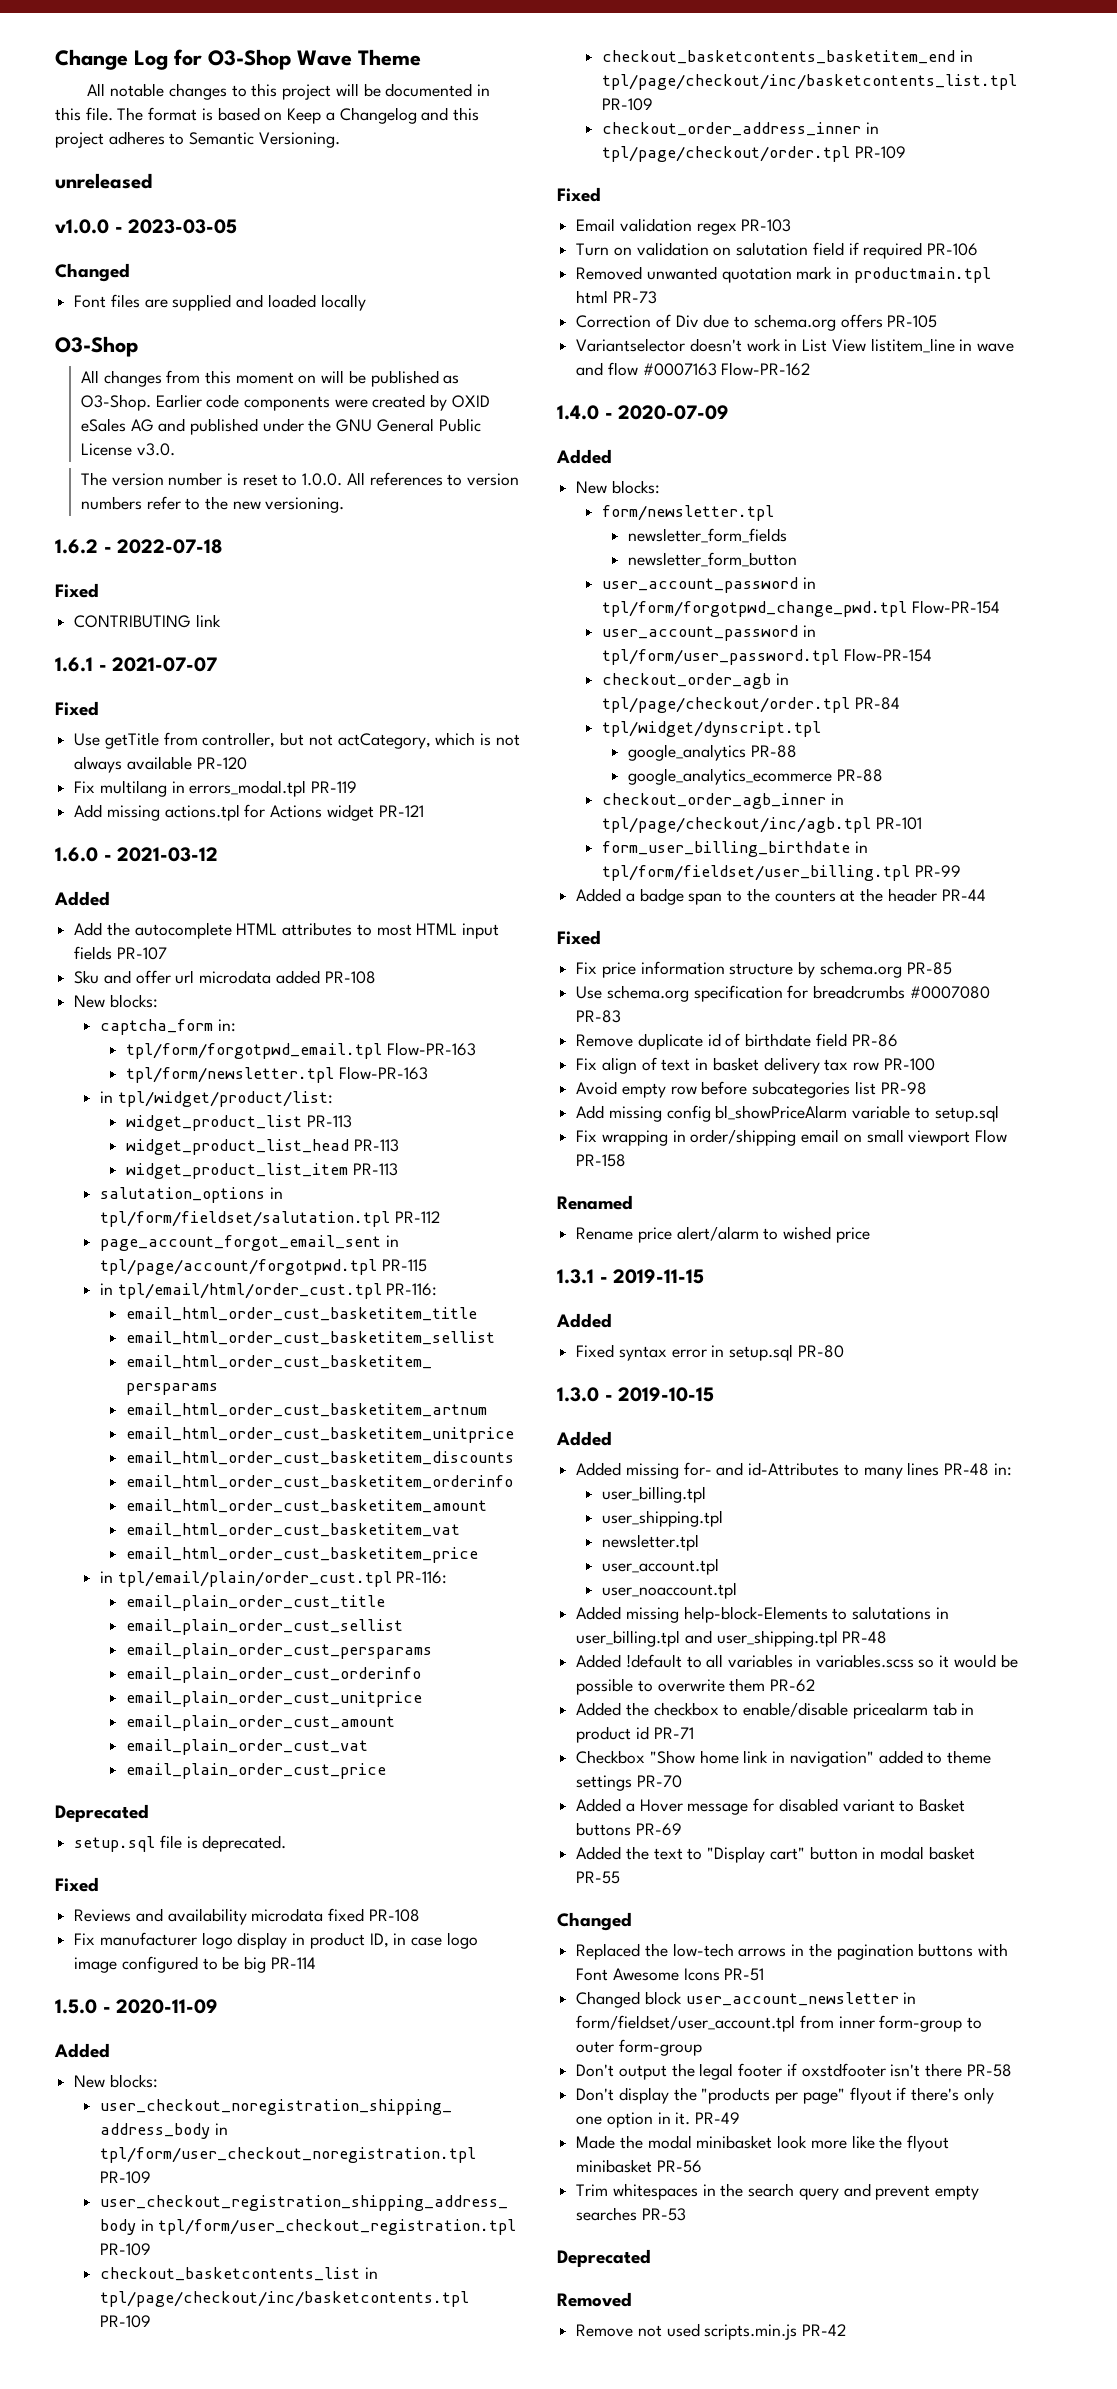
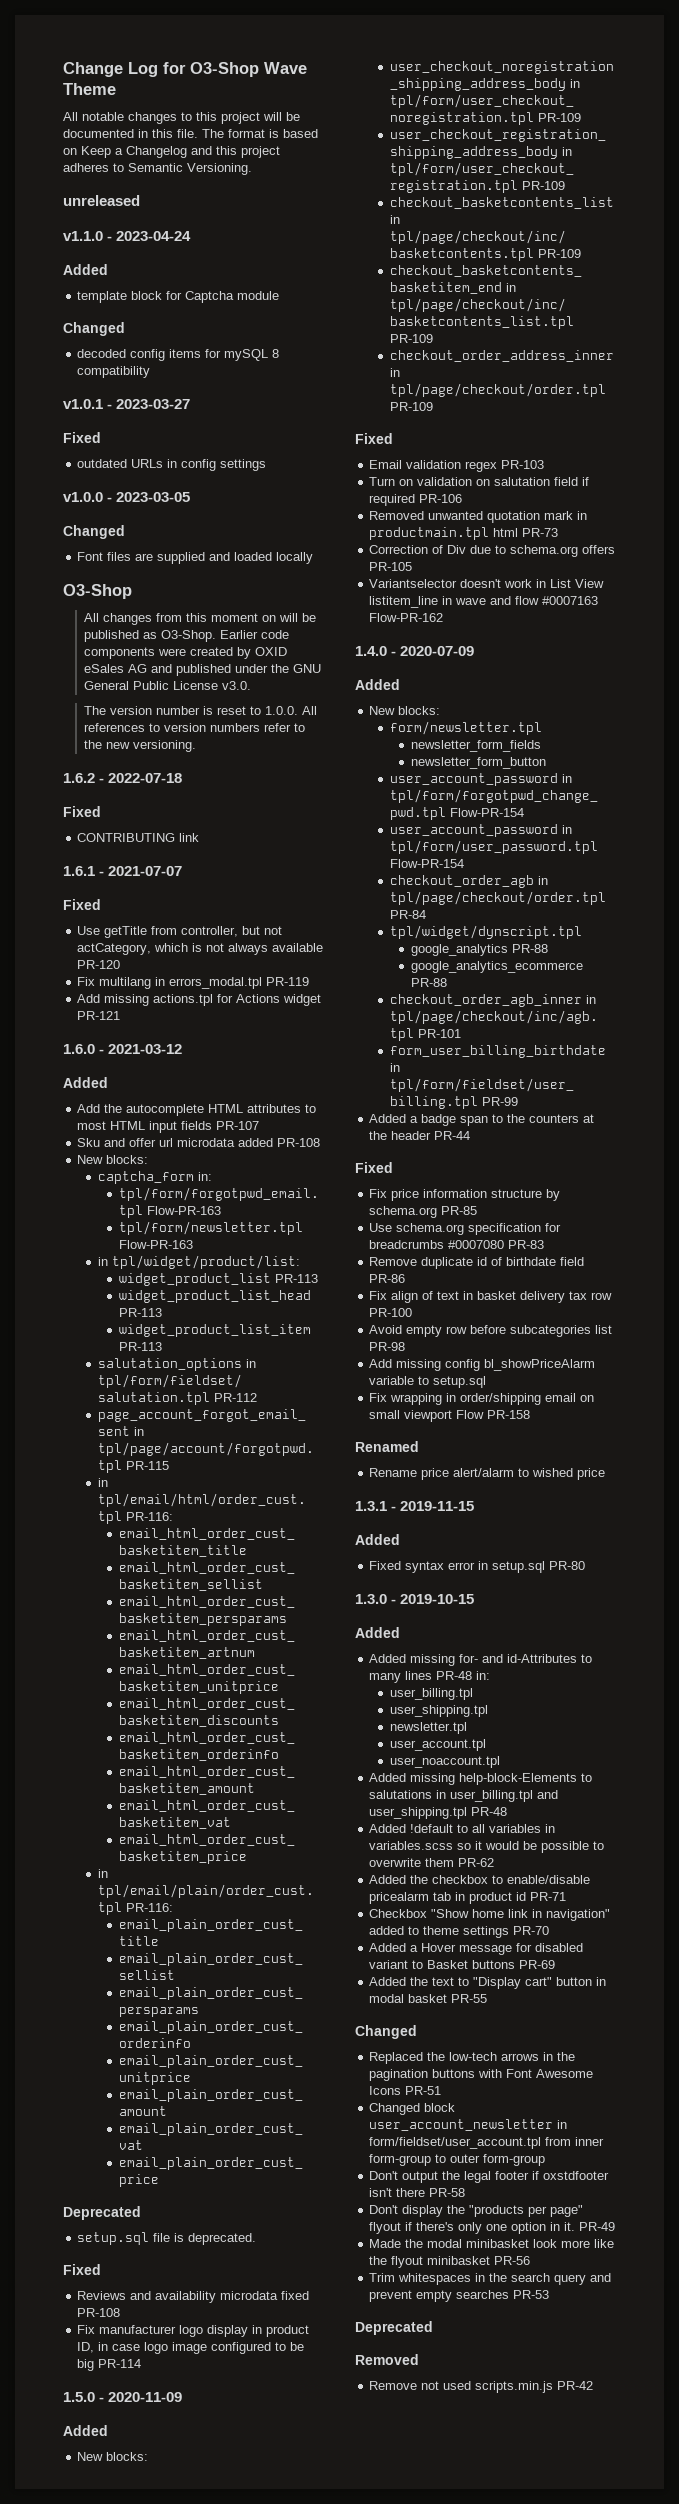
+ v1.1.0 - 2023-04-24
+ Added
+ template block for Captcha module
+ Changed
+ decoded config items for mySQL 8 compatibility
+ v1.0.1 - 2023-03-27
+ Fixed
+ outdated URLs in config settings

